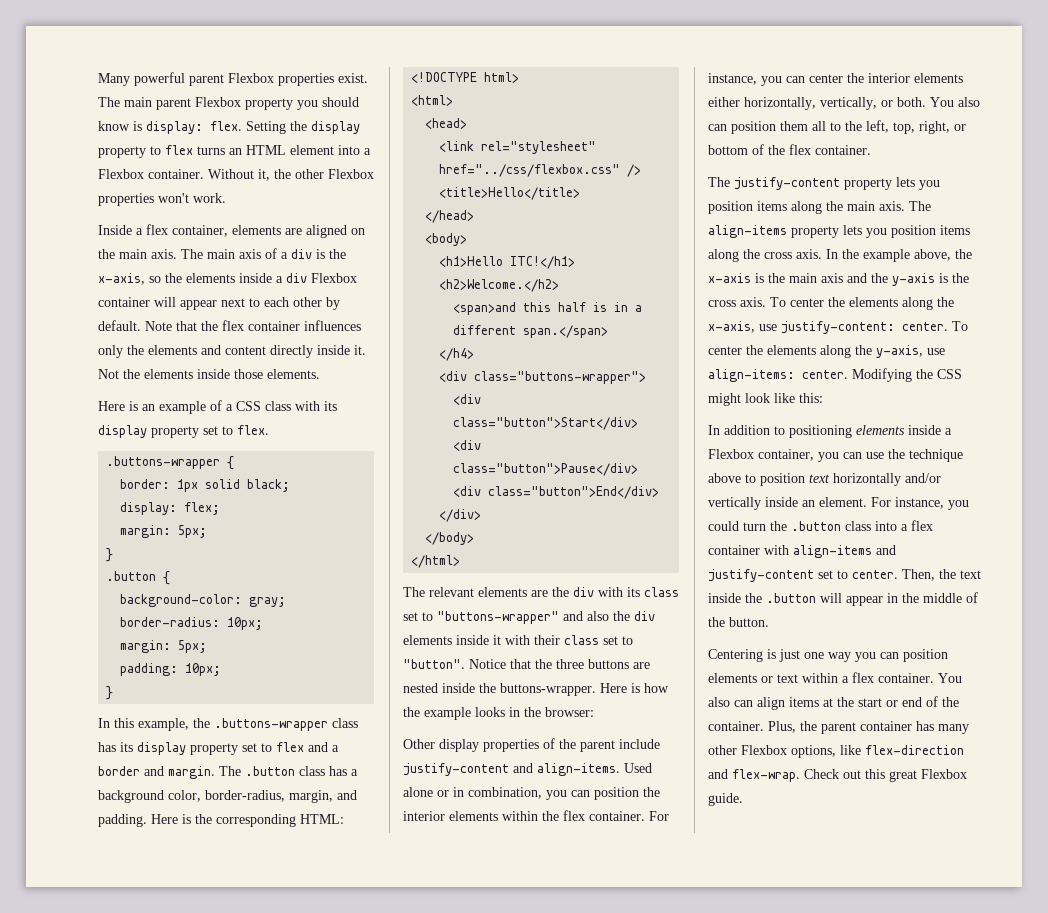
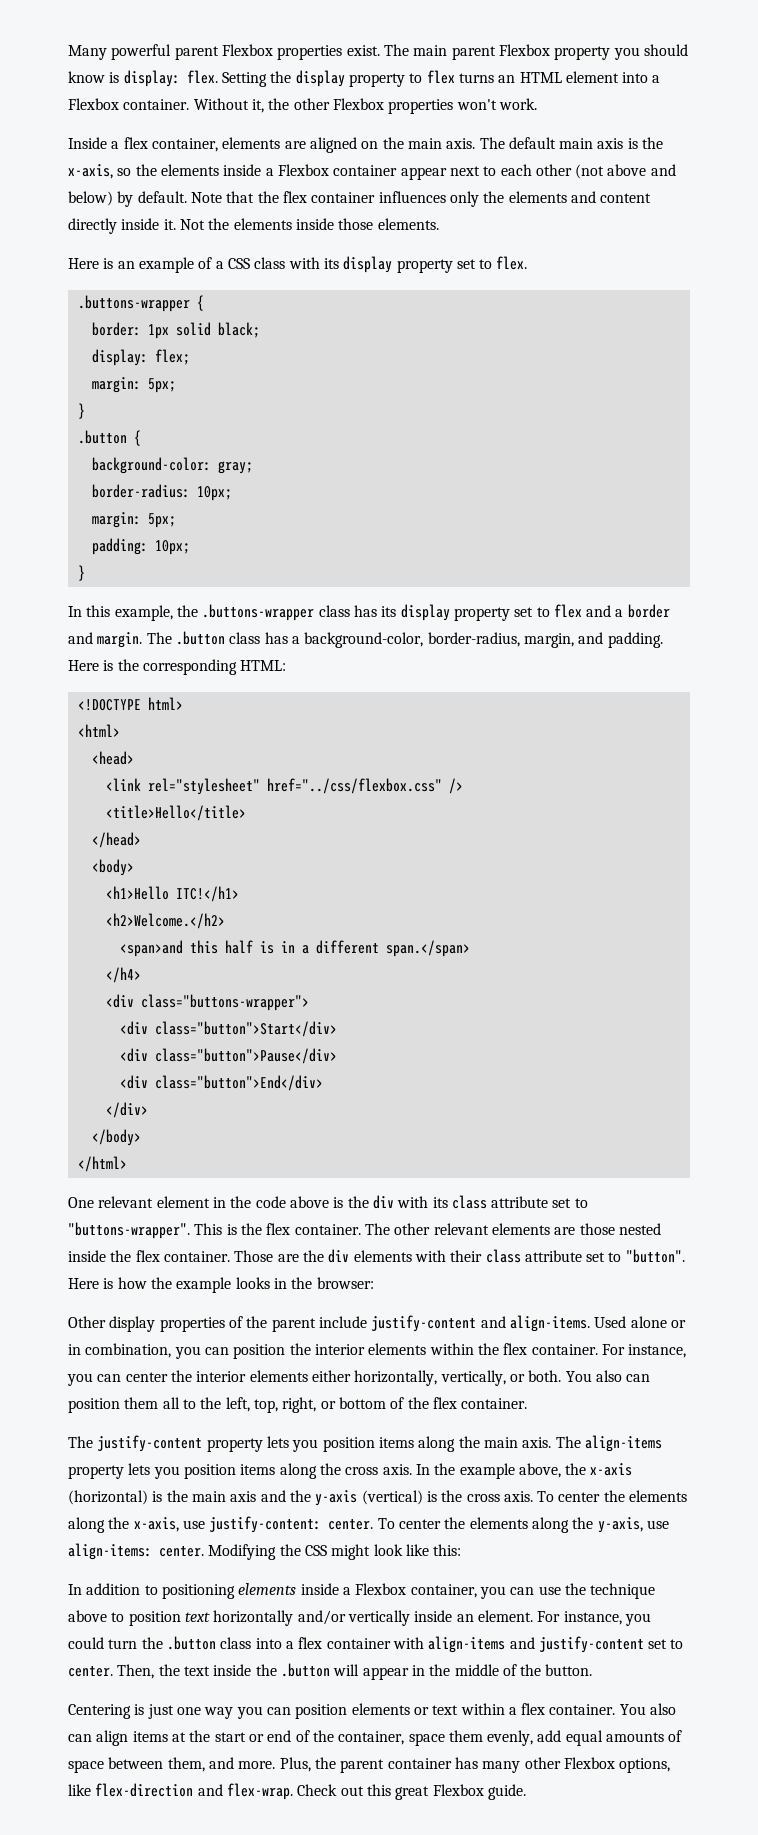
- The main axis of a div is the x-axis, so the elements inside a div Flexbox container will appear next to each other by default.
+ The default main axis is the x-axis, so the elements inside a Flexbox container appear next to each other (not above and below) by default.
- The .button class has a background color, border-radius, margin, and padding.
+ The .button class has a background-color, border-radius, margin, and padding.
- The relevant elements are the div with its class set to "buttons-wrapper" and also the div elements inside it with their class set to "button".
+ One relevant element in the code above is the div with its class attribute set to "buttons-wrapper". This is the flex container. The other relevant elements are those nested inside the flex container. Those are the div elements with their class attribute set to "button".
- Notice that the three buttons are nested inside the buttons-wrapper.
- In the example above, the x-axis is the main axis and the y-axis is the cross axis.
+ In the example above, the x-axis (horizontal) is the main axis and the y-axis (vertical) is the cross axis.
- You also can align items at the start or end of the container.
+ You also can align items at the start or end of the container, space them evenly, add equal amounts of space between them, and more.

